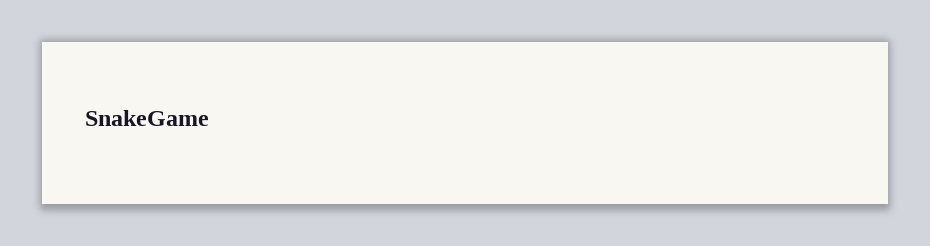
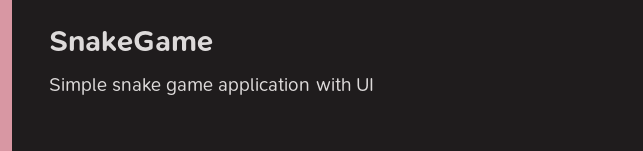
+ Simple snake game application with UI

